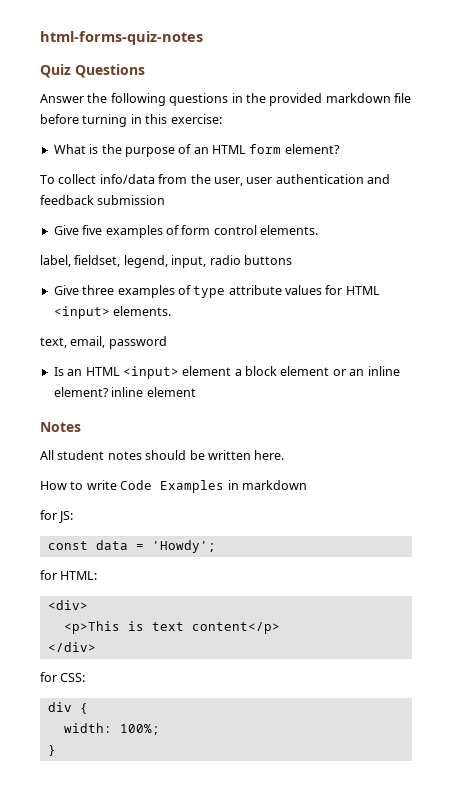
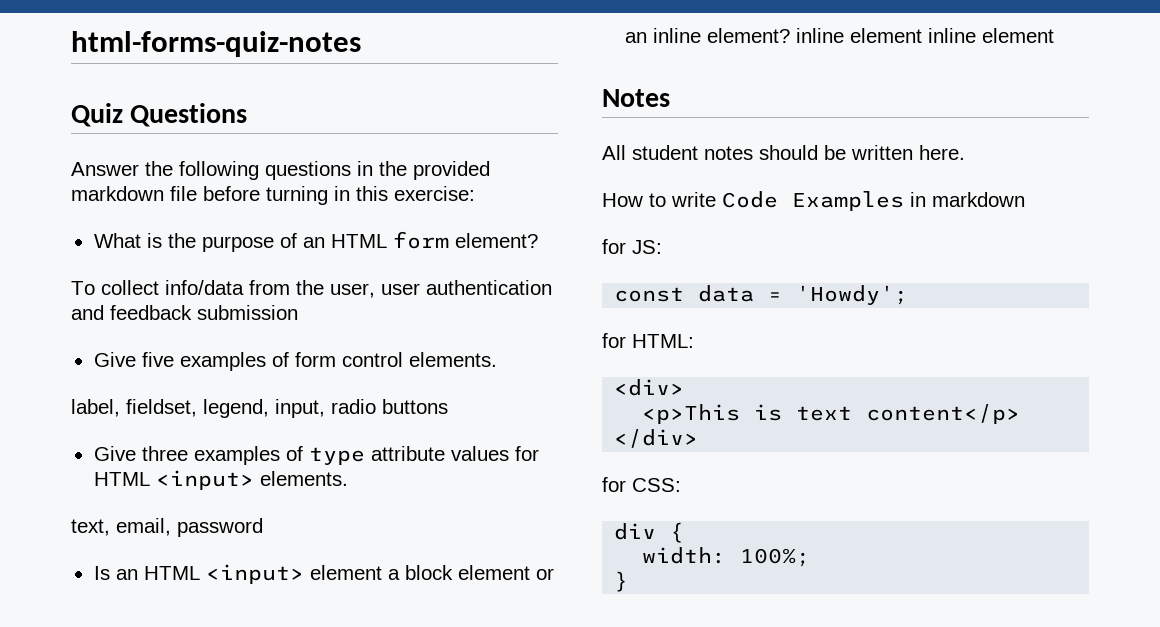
- Is an HTML <input> element a block element or an inline element? inline element
+ Is an HTML <input> element a block element or an inline element? inline element inline element

